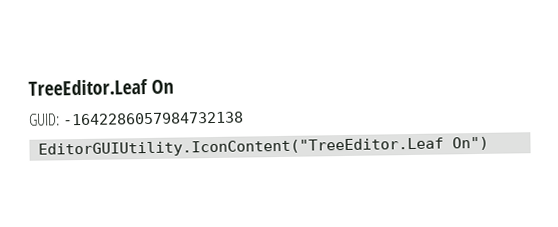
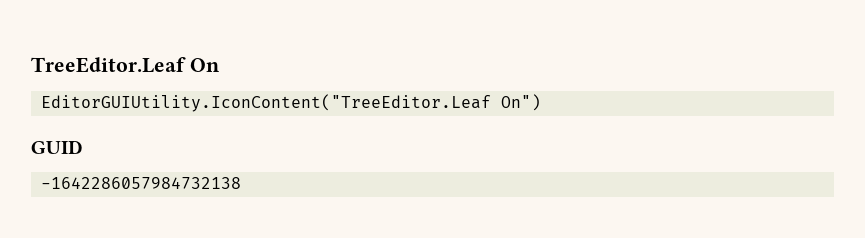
- GUID: -1642286057984732138
+ GUID
+ -1642286057984732138

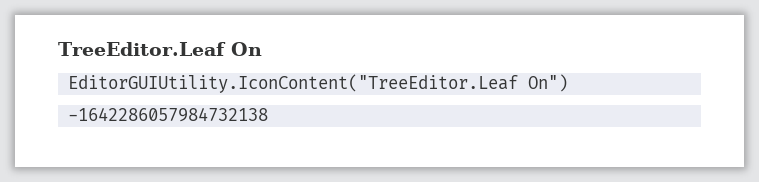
- GUID

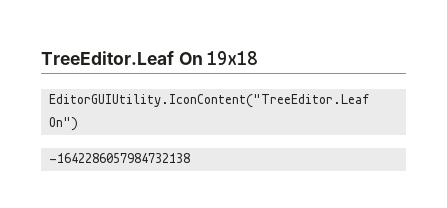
- TreeEditor.Leaf On
+ TreeEditor.Leaf On 19x18

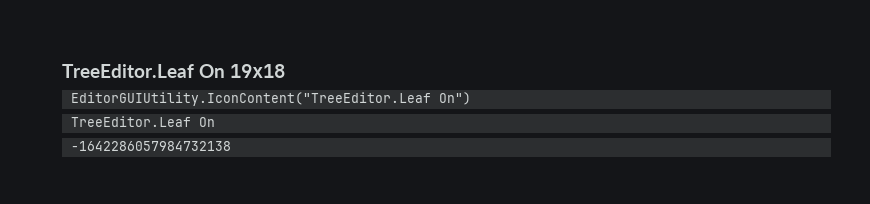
  EditorGUIUtility.IconContent("TreeEditor.Leaf On")
+ TreeEditor.Leaf On

